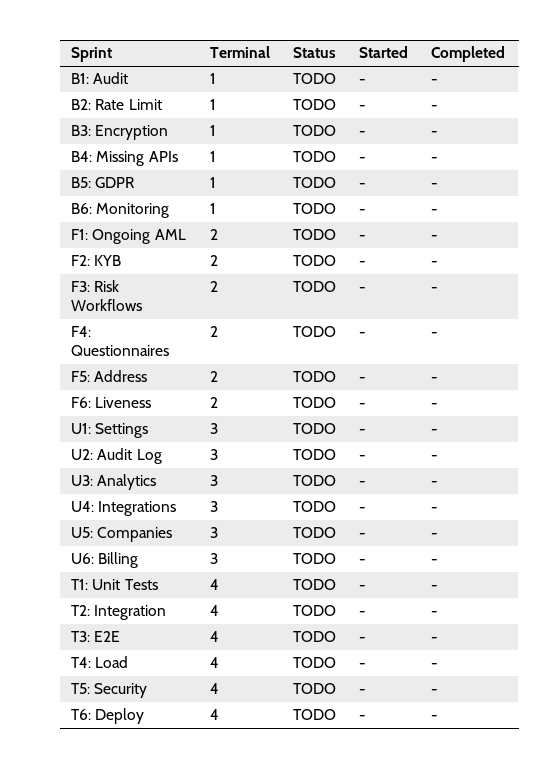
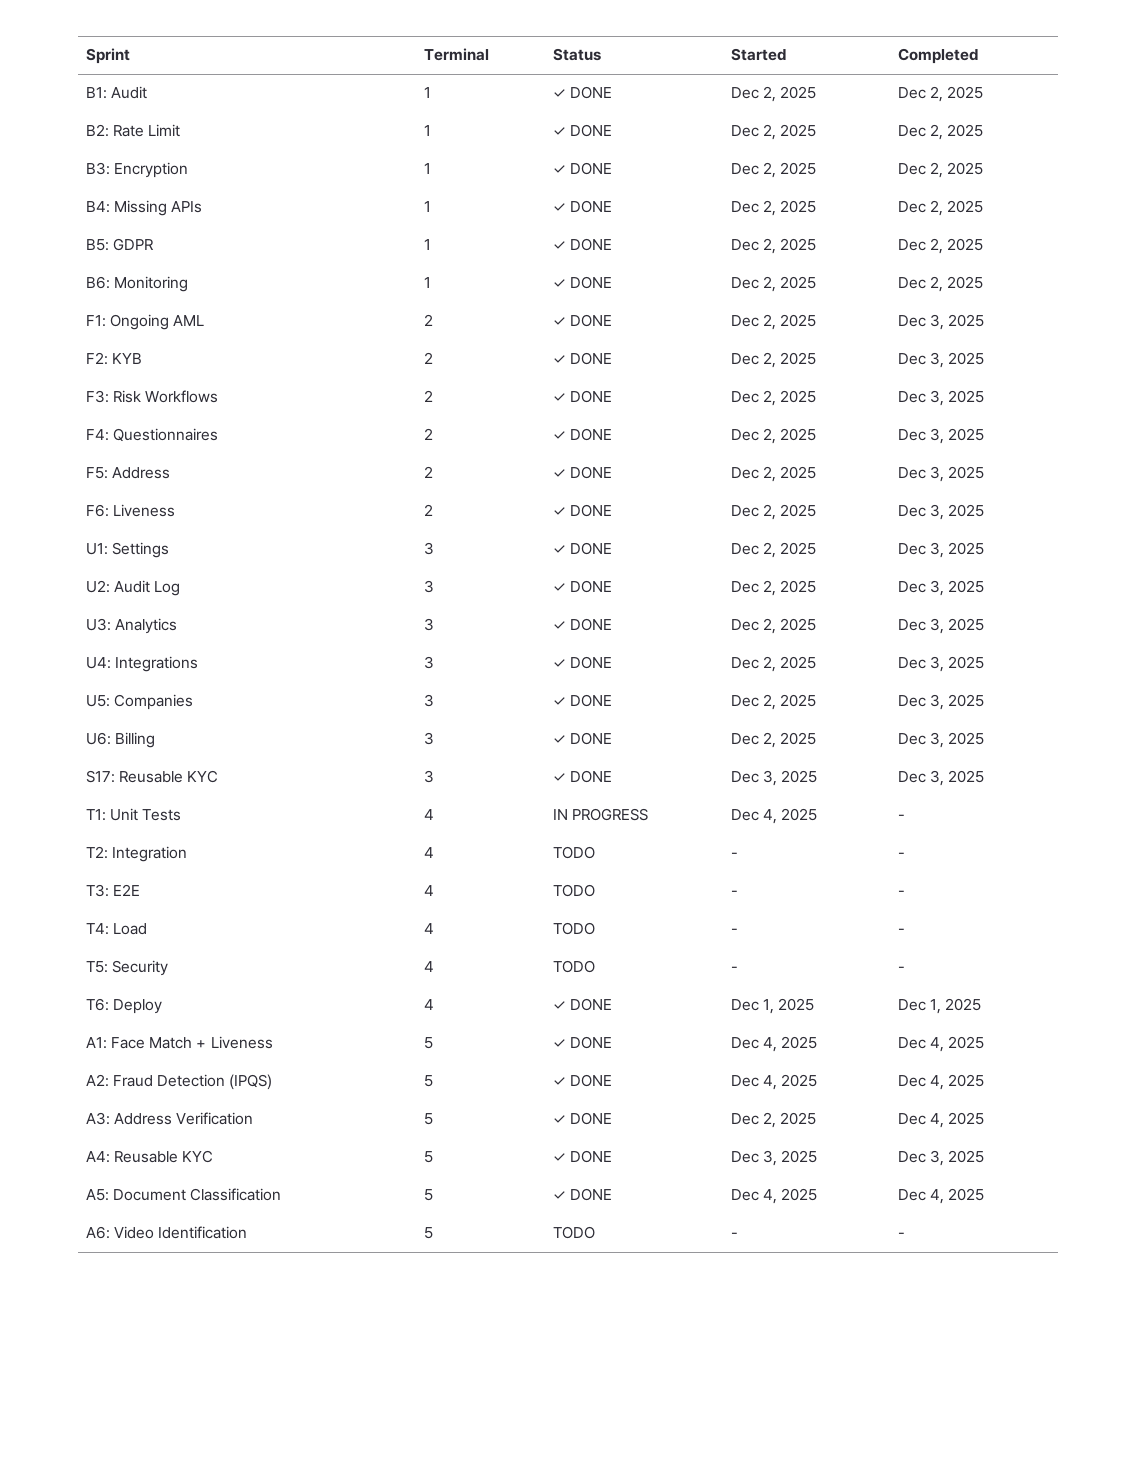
- B1: Audit | 1 | TODO | - | -
- B2: Rate Limit | 1 | TODO | - | -
- B3: Encryption | 1 | TODO | - | -
- B4: Missing APIs | 1 | TODO | - | -
- B5: GDPR | 1 | TODO | - | -
- B6: Monitoring | 1 | TODO | - | -
- F1: Ongoing AML | 2 | TODO | - | -
- F2: KYB | 2 | TODO | - | -
- F3: Risk Workflows | 2 | TODO | - | -
- F4: Questionnaires | 2 | TODO | - | -
- F5: Address | 2 | TODO | - | -
- F6: Liveness | 2 | TODO | - | -
- U1: Settings | 3 | TODO | - | -
- U2: Audit Log | 3 | TODO | - | -
- U3: Analytics | 3 | TODO | - | -
- U4: Integrations | 3 | TODO | - | -
- U5: Companies | 3 | TODO | - | -
- U6: Billing | 3 | TODO | - | -
+ B1: Audit | 1 | ✓ DONE | Dec 2, 2025 | Dec 2, 2025
+ B2: Rate Limit | 1 | ✓ DONE | Dec 2, 2025 | Dec 2, 2025
+ B3: Encryption | 1 | ✓ DONE | Dec 2, 2025 | Dec 2, 2025
+ B4: Missing APIs | 1 | ✓ DONE | Dec 2, 2025 | Dec 2, 2025
+ B5: GDPR | 1 | ✓ DONE | Dec 2, 2025 | Dec 2, 2025
+ B6: Monitoring | 1 | ✓ DONE | Dec 2, 2025 | Dec 2, 2025
+ F1: Ongoing AML | 2 | ✓ DONE | Dec 2, 2025 | Dec 3, 2025
+ F2: KYB | 2 | ✓ DONE | Dec 2, 2025 | Dec 3, 2025
+ F3: Risk Workflows | 2 | ✓ DONE | Dec 2, 2025 | Dec 3, 2025
+ F4: Questionnaires | 2 | ✓ DONE | Dec 2, 2025 | Dec 3, 2025
+ F5: Address | 2 | ✓ DONE | Dec 2, 2025 | Dec 3, 2025
+ F6: Liveness | 2 | ✓ DONE | Dec 2, 2025 | Dec 3, 2025
+ U1: Settings | 3 | ✓ DONE | Dec 2, 2025 | Dec 3, 2025
+ U2: Audit Log | 3 | ✓ DONE | Dec 2, 2025 | Dec 3, 2025
+ U3: Analytics | 3 | ✓ DONE | Dec 2, 2025 | Dec 3, 2025
+ U4: Integrations | 3 | ✓ DONE | Dec 2, 2025 | Dec 3, 2025
+ U5: Companies | 3 | ✓ DONE | Dec 2, 2025 | Dec 3, 2025
+ U6: Billing | 3 | ✓ DONE | Dec 2, 2025 | Dec 3, 2025
+ S17: Reusable KYC | 3 | ✓ DONE | Dec 3, 2025 | Dec 3, 2025
- T1: Unit Tests | 4 | TODO | - | -
+ T1: Unit Tests | 4 | IN PROGRESS | Dec 4, 2025 | -
- T6: Deploy | 4 | TODO | - | -
+ T6: Deploy | 4 | ✓ DONE | Dec 1, 2025 | Dec 1, 2025
+ A1: Face Match + Liveness | 5 | ✓ DONE | Dec 4, 2025 | Dec 4, 2025
+ A2: Fraud Detection (IPQS) | 5 | ✓ DONE | Dec 4, 2025 | Dec 4, 2025
+ A3: Address Verification | 5 | ✓ DONE | Dec 2, 2025 | Dec 4, 2025
+ A4: Reusable KYC | 5 | ✓ DONE | Dec 3, 2025 | Dec 3, 2025
+ A5: Document Classification | 5 | ✓ DONE | Dec 4, 2025 | Dec 4, 2025
+ A6: Video Identification | 5 | TODO | - | -

